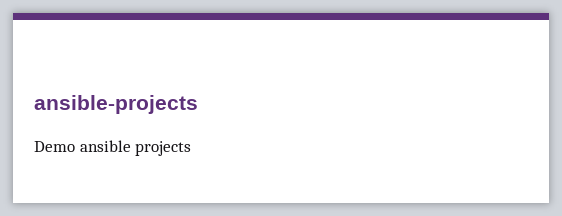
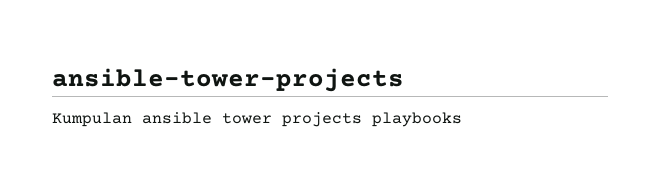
- ansible-projects
- Demo ansible projects
+ ansible-tower-projects
+ Kumpulan ansible tower projects playbooks

